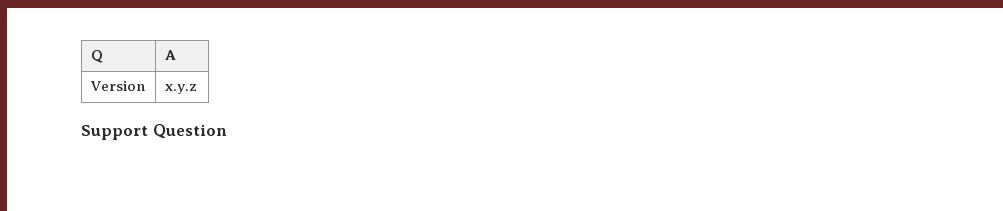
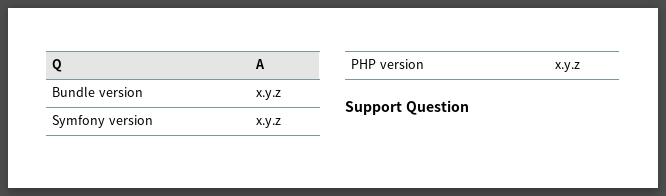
- Version | x.y.z
+ Bundle version | x.y.z
+ Symfony version | x.y.z
+ PHP version | x.y.z

